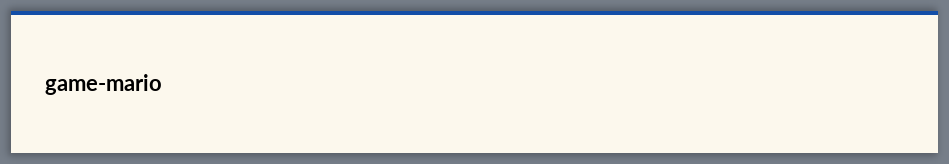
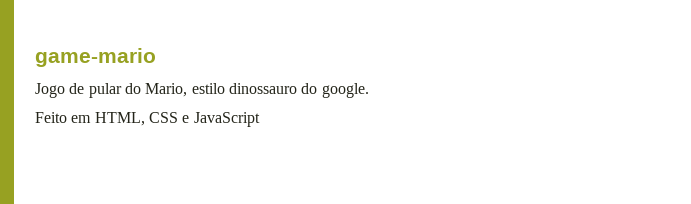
+ Jogo de pular do Mario, estilo dinossauro do google.
+ Feito em HTML, CSS e JavaScript

